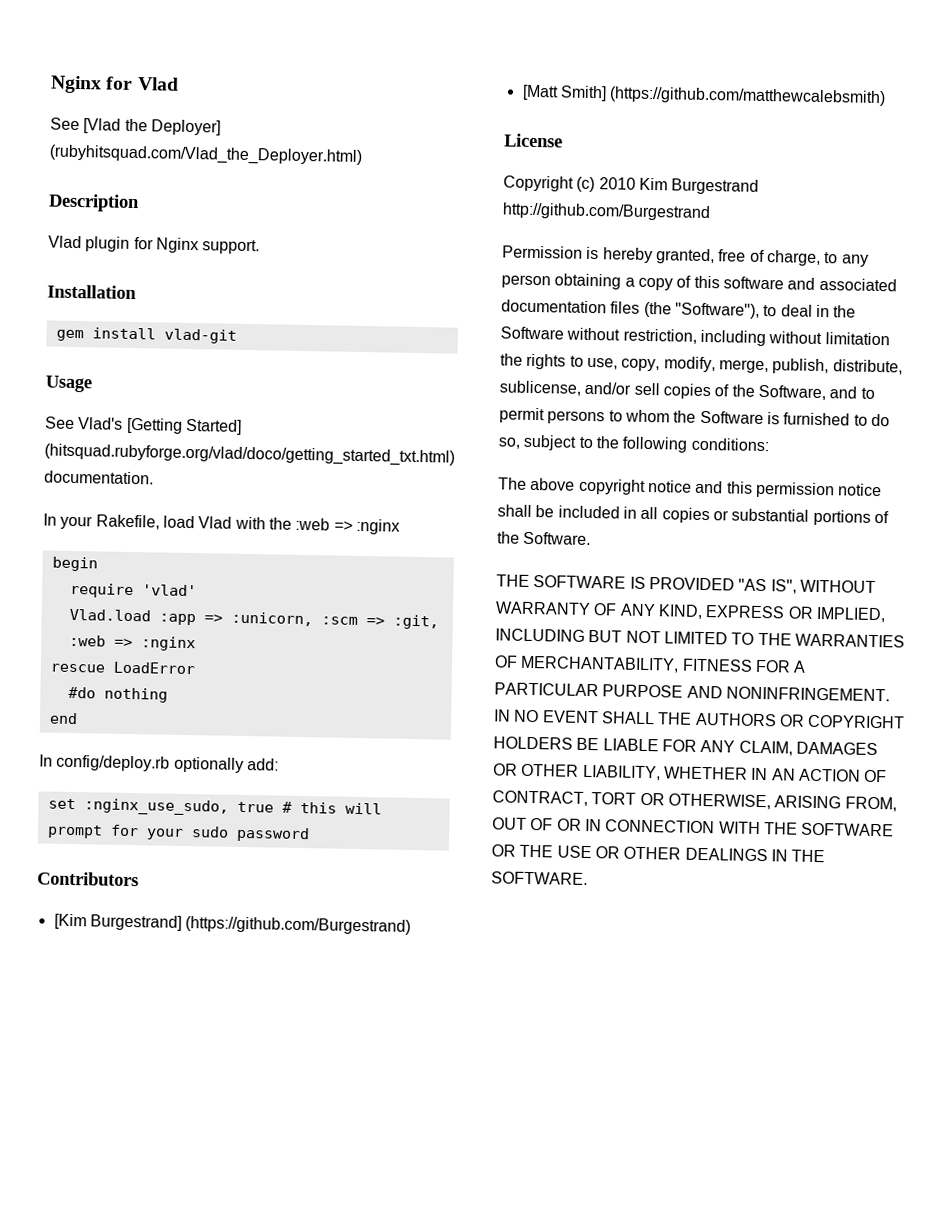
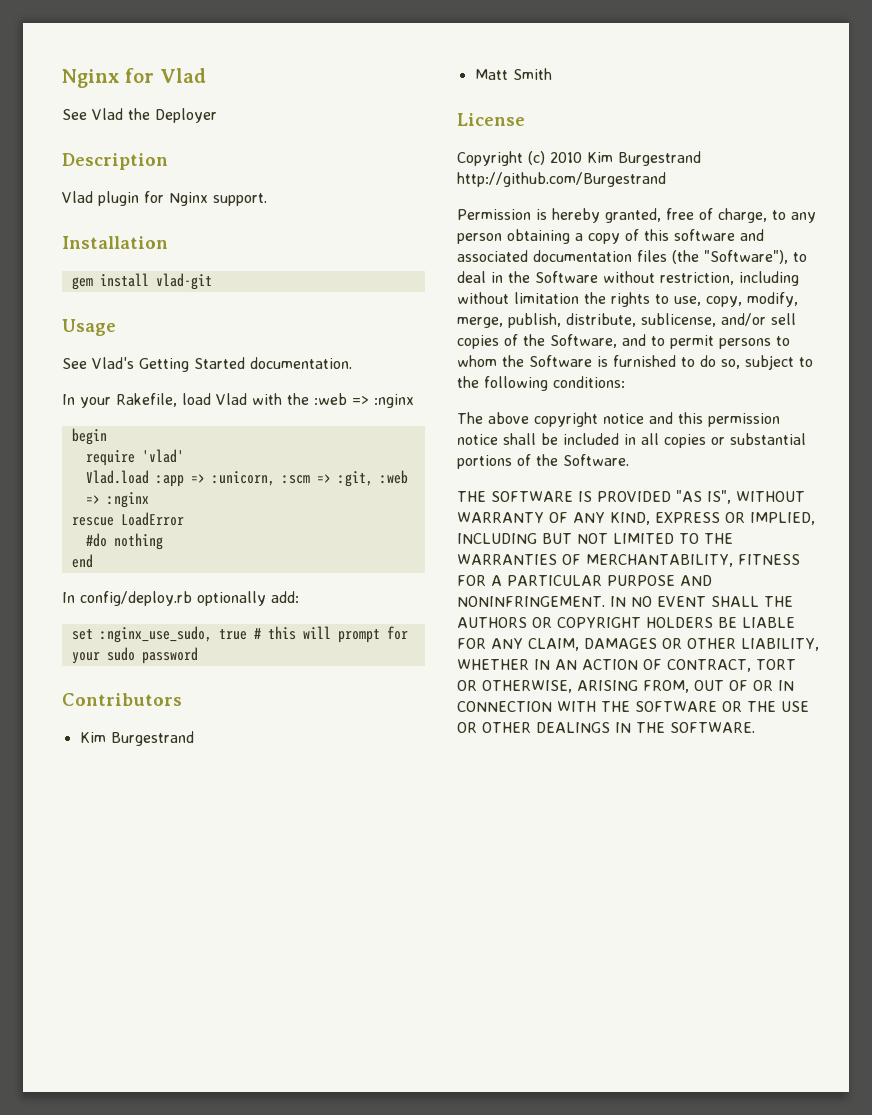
- See [Vlad the Deployer] (rubyhitsquad.com/Vlad_the_Deployer.html)
+ See Vlad the Deployer
- See Vlad's [Getting Started] (hitsquad.rubyforge.org/vlad/doco/getting_started_txt.html) documentation.
+ See Vlad's Getting Started documentation.
  Contributors
- [Kim Burgestrand] (https://github.com/Burgestrand)
- [Matt Smith] (https://github.com/matthewcalebsmith)
+ Kim Burgestrand
+ Matt Smith

